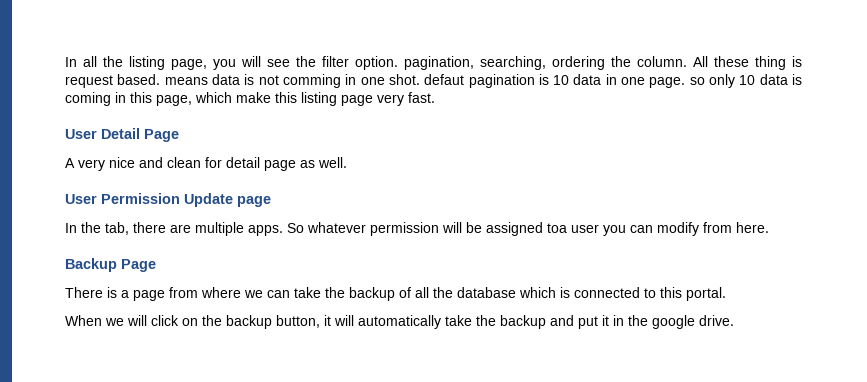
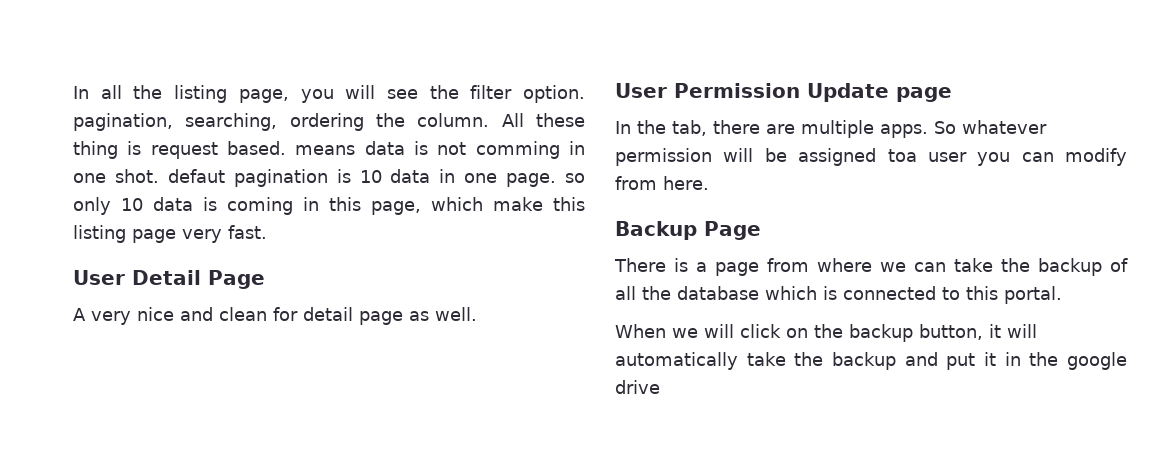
- When we will click on the backup button, it will automatically take the backup and put it in the google drive.
+ When we will click on the backup button, it will automatically take the backup and put it in the google drive

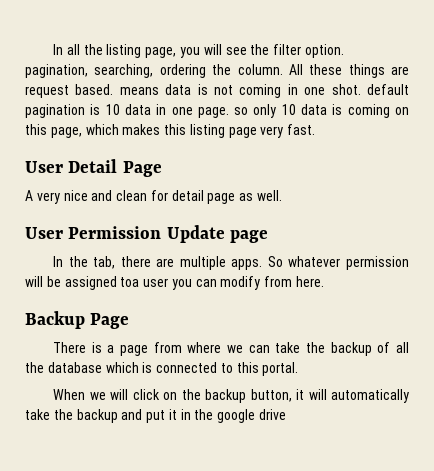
- All these thing is request based. means data is not comming in one shot. defaut pagination is 10 data in one page. so only 10 data is coming in this page, which make this listing page very fast.
+ All these things are request based. means data is not coming in one shot. default pagination is 10 data in one page. so only 10 data is coming on this page, which makes this listing page very fast.

